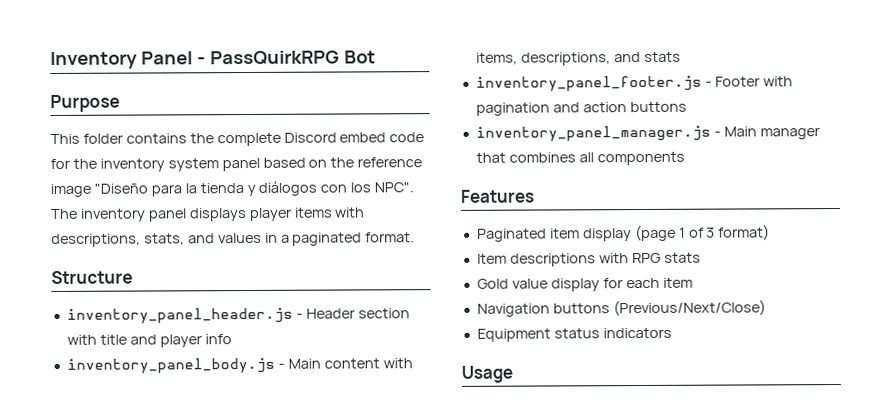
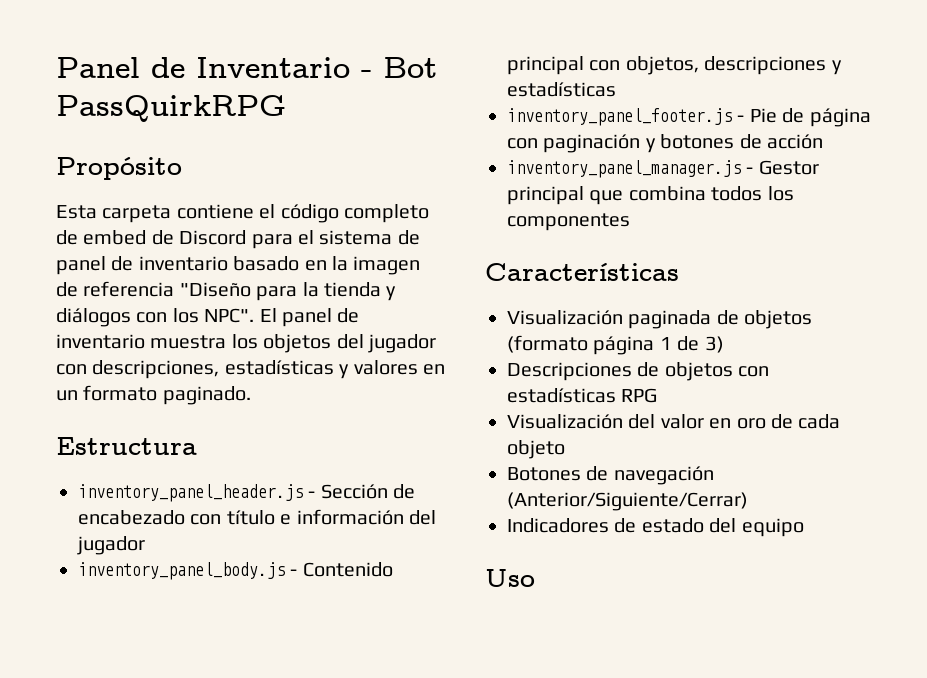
- Inventory Panel - PassQuirkRPG Bot
- Purpose
- This folder contains the complete Discord embed code for the inventory system panel based on the reference image "Diseño para la tienda y diálogos con los NPC".
+ Panel de Inventario - Bot PassQuirkRPG
+ Propósito
+ Esta carpeta contiene el código completo de embed de Discord para el sistema de panel de inventario basado en la imagen de referencia "Diseño para la tienda y diálogos con los NPC".
- The inventory panel displays player items with descriptions, stats, and values in a paginated format.
- Structure
- inventory_panel_header.js - Header section with title and player info
- inventory_panel_body.js - Main content with items, descriptions, and stats
- inventory_panel_footer.js - Footer with pagination and action buttons
- inventory_panel_manager.js - Main manager that combines all components
- Features
- Paginated item display (page 1 of 3 format)
- Item descriptions with RPG stats
- Gold value display for each item
- Navigation buttons (Previous/Next/Close)
- Equipment status indicators
- Usage
+ El panel de inventario muestra los objetos del jugador con descripciones, estadísticas y valores en un formato paginado.
+ Estructura
+ inventory_panel_header.js - Sección de encabezado con título e información del jugador
+ inventory_panel_body.js - Contenido principal con objetos, descripciones y estadísticas
+ inventory_panel_footer.js - Pie de página con paginación y botones de acción
+ inventory_panel_manager.js - Gestor principal que combina todos los componentes
+ Características
+ Visualización paginada de objetos (formato página 1 de 3)
+ Descripciones de objetos con estadísticas RPG
+ Visualización del valor en oro de cada objeto
+ Botones de navegación (Anterior/Siguiente/Cerrar)
+ Indicadores de estado del equipo
+ Uso

